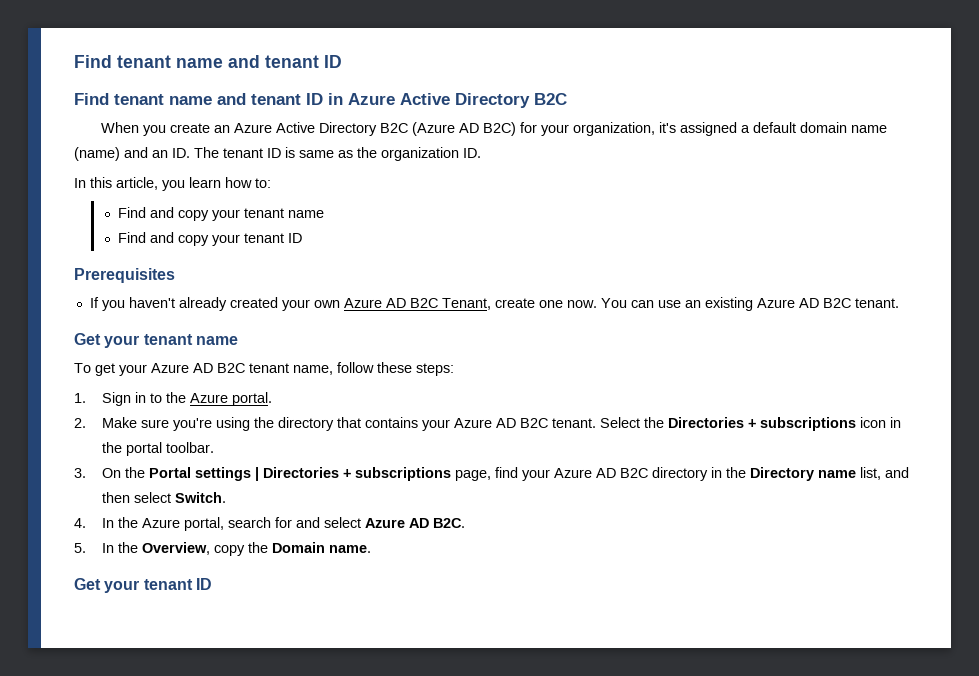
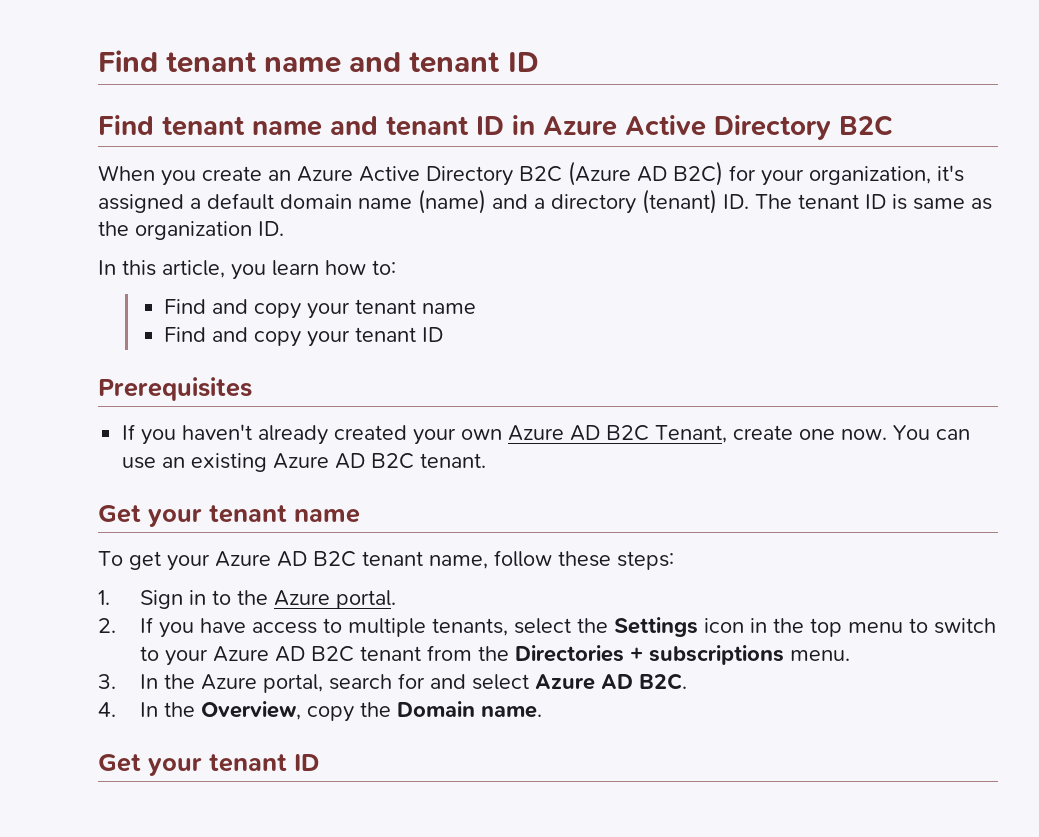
- When you create an Azure Active Directory B2C (Azure AD B2C) for your organization, it's assigned a default domain name (name) and an ID. The tenant ID is same as the organization ID.
+ When you create an Azure Active Directory B2C (Azure AD B2C) for your organization, it's assigned a default domain name (name) and a directory (tenant) ID. The tenant ID is same as the organization ID.
- 2. Make sure you're using the directory that contains your Azure AD B2C tenant. Select the Directories + subscriptions icon in the portal toolbar.
- 3. On the Portal settings | Directories + subscriptions page, find your Azure AD B2C directory in the Directory name list, and then select Switch.
- 4. In the Azure portal, search for and select Azure AD B2C.
+ 2. If you have access to multiple tenants, select the Settings icon in the top menu to switch to your Azure AD B2C tenant from the Directories + subscriptions menu.
+ 3. In the Azure portal, search for and select Azure AD B2C.
- 5. In the Overview, copy the Domain name.
+ 4. In the Overview, copy the Domain name.

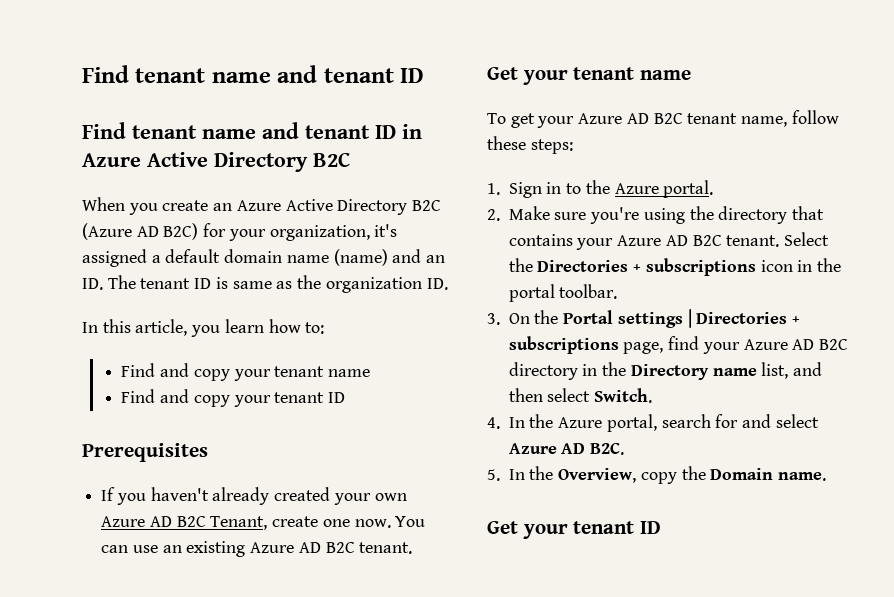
- When you create an Azure Active Directory B2C (Azure AD B2C) for your organization, it's assigned a default domain name (name) and a directory (tenant) ID. The tenant ID is same as the organization ID.
+ When you create an Azure Active Directory B2C (Azure AD B2C) for your organization, it's assigned a default domain name (name) and an ID. The tenant ID is same as the organization ID.
- 2. If you have access to multiple tenants, select the Settings icon in the top menu to switch to your Azure AD B2C tenant from the Directories + subscriptions menu.
- 3. In the Azure portal, search for and select Azure AD B2C.
+ 2. Make sure you're using the directory that contains your Azure AD B2C tenant. Select the Directories + subscriptions icon in the portal toolbar.
+ 3. On the Portal settings | Directories + subscriptions page, find your Azure AD B2C directory in the Directory name list, and then select Switch.
+ 4. In the Azure portal, search for and select Azure AD B2C.
- 4. In the Overview, copy the Domain name.
+ 5. In the Overview, copy the Domain name.

